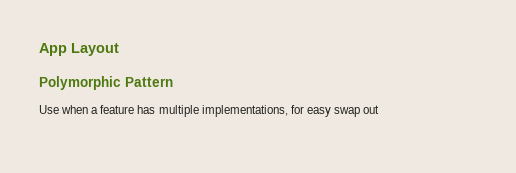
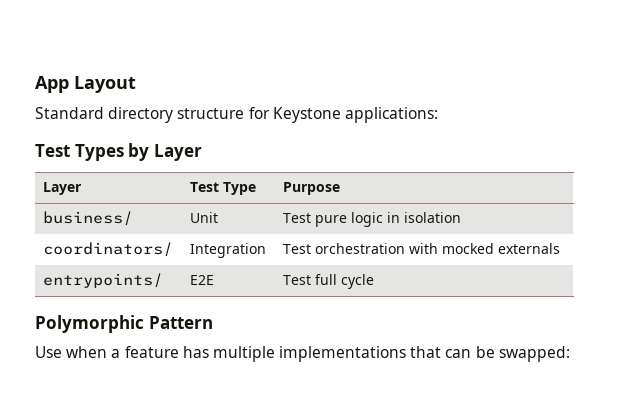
+ Standard directory structure for Keystone applications:
+ Test Types by Layer
+ Layer | Test Type | Purpose
+ business/ | Unit | Test pure logic in isolation
+ coordinators/ | Integration | Test orchestration with mocked externals
+ entrypoints/ | E2E | Test full cycle
- Use when a feature has multiple implementations, for easy swap out
+ Use when a feature has multiple implementations that can be swapped:

